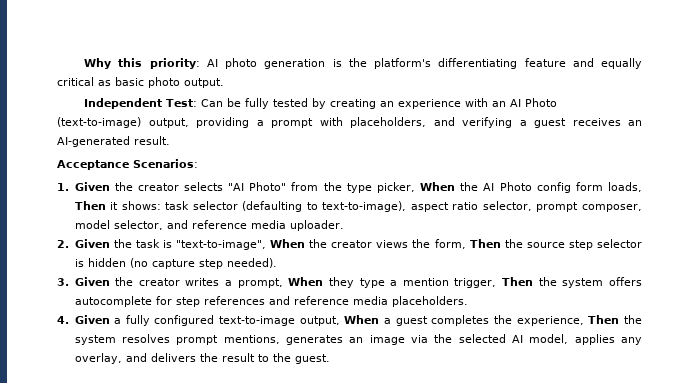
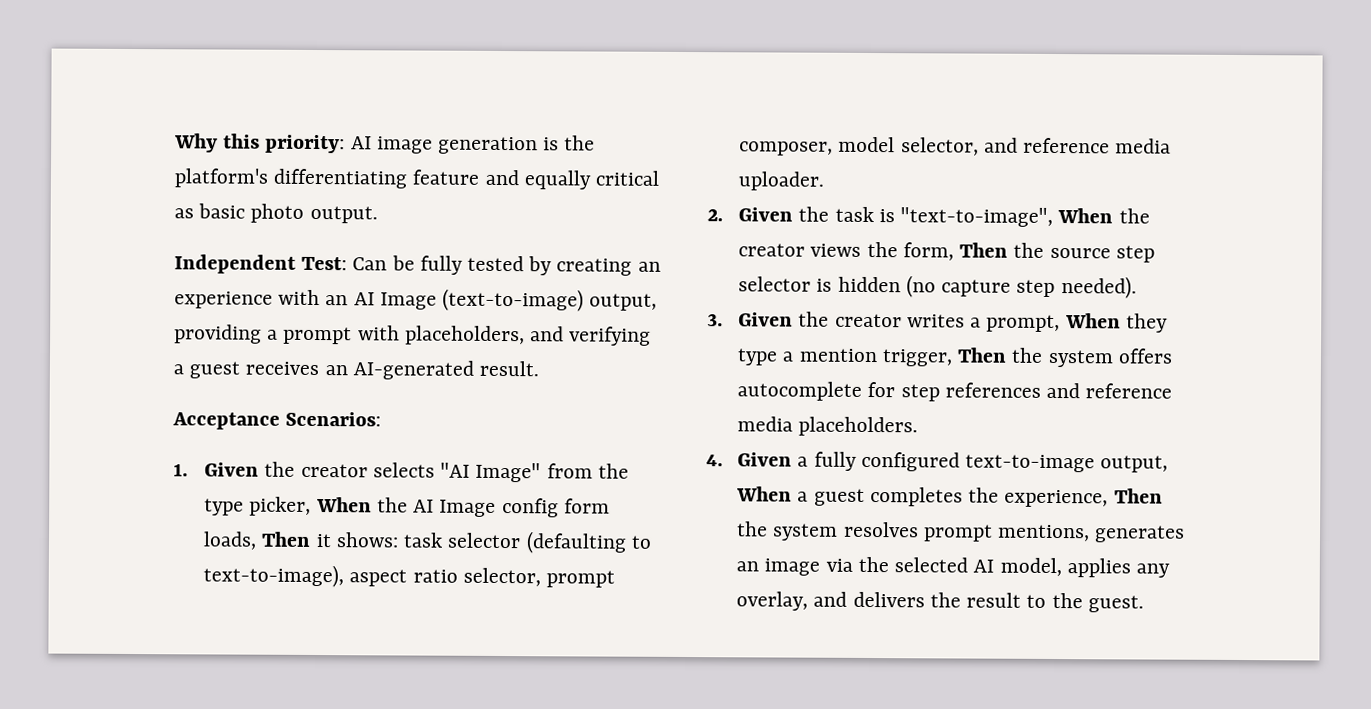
- Why this priority: AI photo generation is the platform's differentiating feature and equally critical as basic photo output.
+ Why this priority: AI image generation is the platform's differentiating feature and equally critical as basic photo output.
- Independent Test: Can be fully tested by creating an experience with an AI Photo (text-to-image) output, providing a prompt with placeholders, and verifying a guest receives an AI-generated result.
+ Independent Test: Can be fully tested by creating an experience with an AI Image (text-to-image) output, providing a prompt with placeholders, and verifying a guest receives an AI-generated result.
- 1. Given the creator selects "AI Photo" from the type picker, When the AI Photo config form loads, Then it shows: task selector (defaulting to text-to-image), aspect ratio selector, prompt composer, model selector, and reference media uploader.
+ 1. Given the creator selects "AI Image" from the type picker, When the AI Image config form loads, Then it shows: task selector (defaulting to text-to-image), aspect ratio selector, prompt composer, model selector, and reference media uploader.

